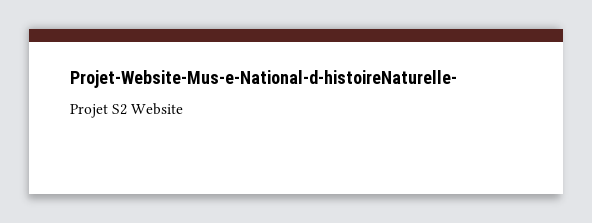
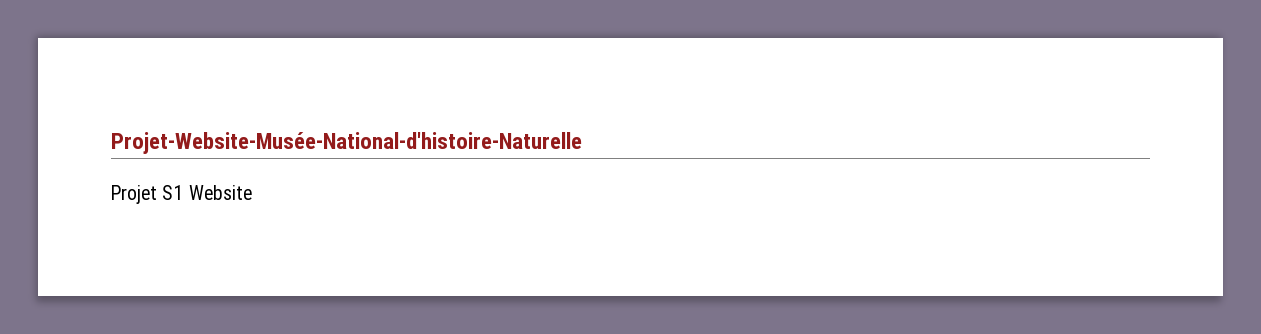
- Projet-Website-Mus-e-National-d-histoireNaturelle-
+ Projet-Website-Musée-National-d'histoire-Naturelle
- Projet S2 Website
+ Projet S1 Website

